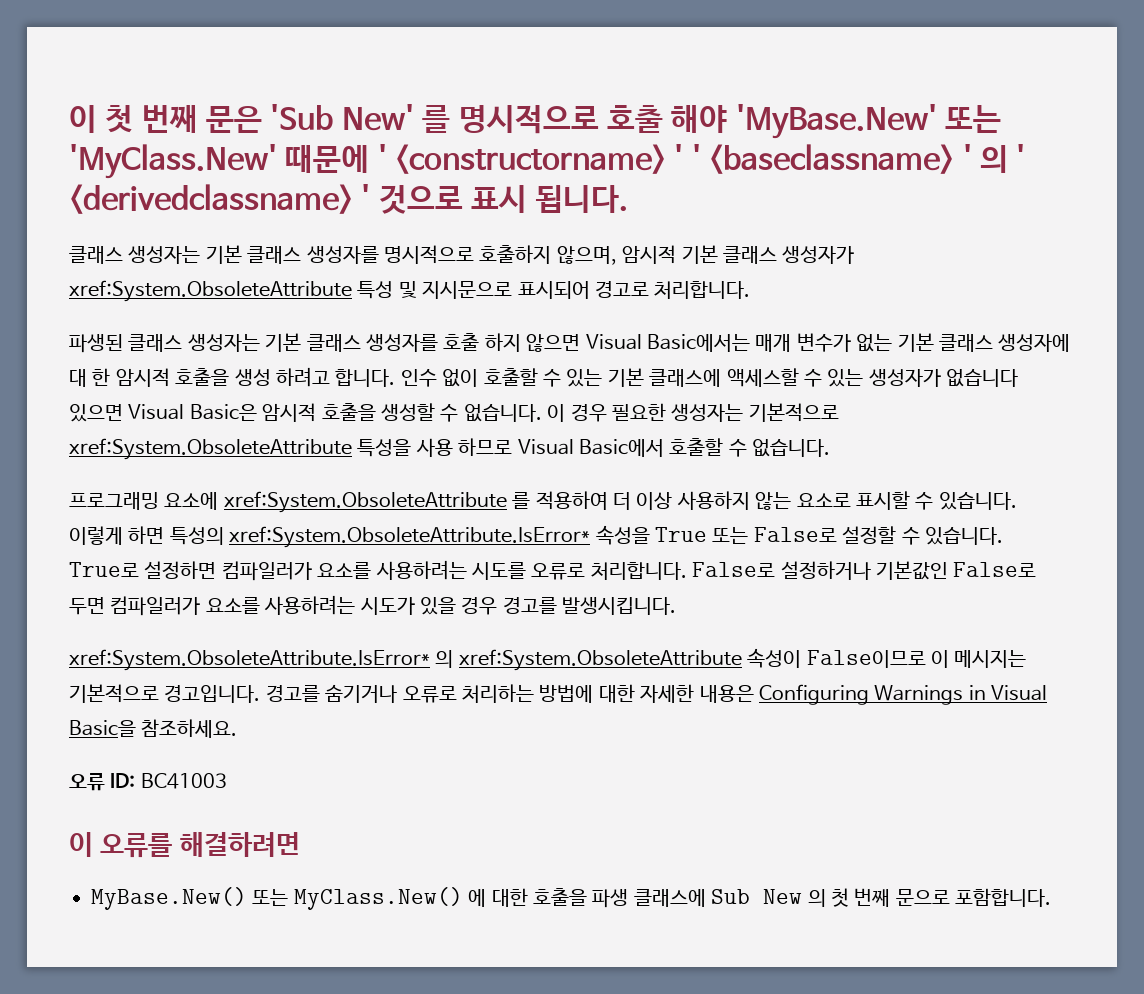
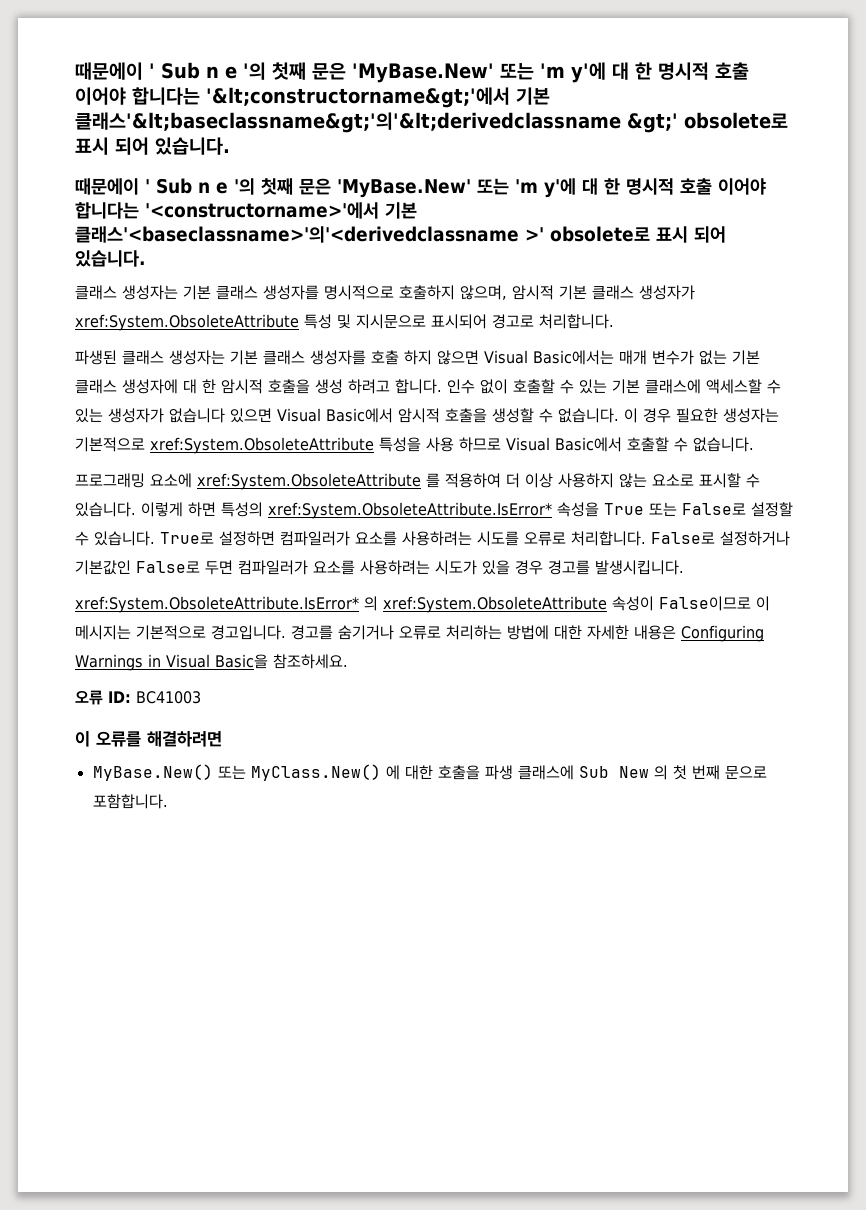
- 이 첫 번째 문은 'Sub New' 를 명시적으로 호출 해야 'MyBase.New' 또는 'MyClass.New' 때문에 ' <constructorname> ' ' <baseclassname> ' 의 ' <derivedclassname> ' 것으로 표시 됩니다.
+ 때문에이 ' Sub n e '의 첫째 문은 'MyBase.New' 또는 'm y'에 대 한 명시적 호출 이어야 합니다는 '&lt;constructorname&gt;'에서 기본 클래스'&lt;baseclassname&gt;'의'&lt;derivedclassname &gt;' obsolete로 표시 되어 있습니다.
+ 때문에이 ' Sub n e '의 첫째 문은 'MyBase.New' 또는 'm y'에 대 한 명시적 호출 이어야 합니다는 '<constructorname>'에서 기본 클래스'<baseclassname>'의'<derivedclassname >' obsolete로 표시 되어 있습니다.
- 인수 없이 호출할 수 있는 기본 클래스에 액세스할 수 있는 생성자가 없습니다 있으면 Visual Basic은 암시적 호출을 생성할 수 없습니다.
+ 인수 없이 호출할 수 있는 기본 클래스에 액세스할 수 있는 생성자가 없습니다 있으면 Visual Basic에서 암시적 호출을 생성할 수 없습니다.

